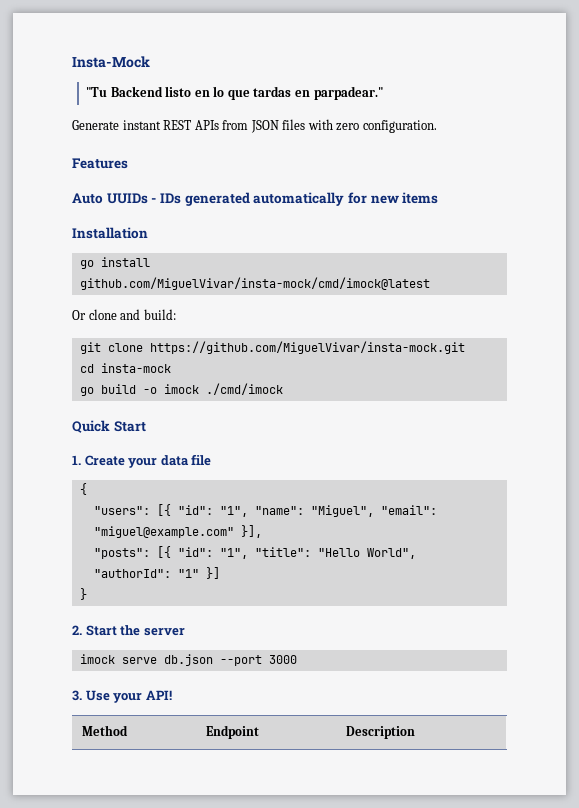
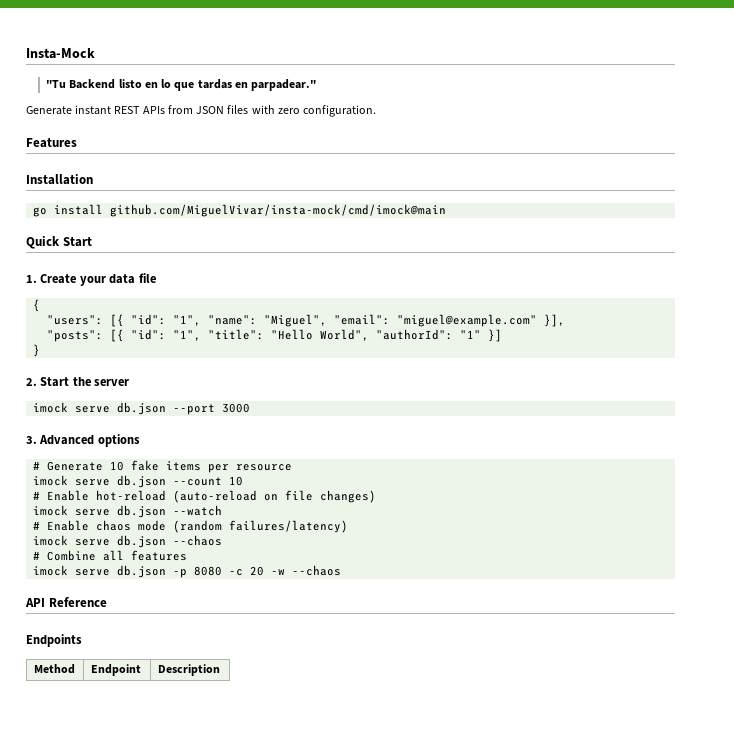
- Auto UUIDs - IDs generated automatically for new items
  Installation
- go install github.com/MiguelVivar/insta-mock/cmd/imock@latest
- Or clone and build:
- git clone https://github.com/MiguelVivar/insta-mock.git
- cd insta-mock
- go build -o imock ./cmd/imock
+ go install github.com/MiguelVivar/insta-mock/cmd/imock@main
- 3. Use your API!
+ 3. Advanced options
+ # Generate 10 fake items per resource
+ imock serve db.json --count 10
+ # Enable hot-reload (auto-reload on file changes)
+ imock serve db.json --watch
+ # Enable chaos mode (random failures/latency)
+ imock serve db.json --chaos
+ # Combine all features
+ imock serve db.json -p 8080 -c 20 -w --chaos
+ API Reference
+ Endpoints

